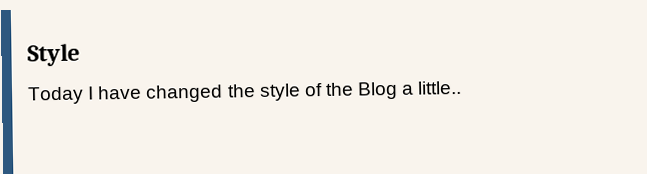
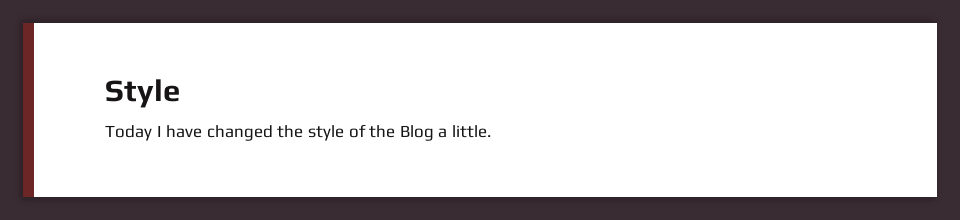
- Today I have changed the style of the Blog a little..
+ Today I have changed the style of the Blog a little.

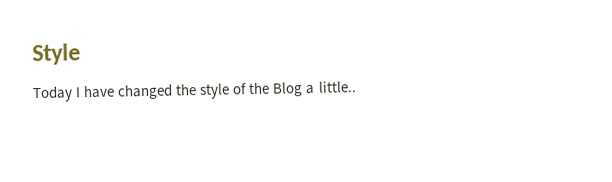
- Today I have changed the style of the Blog a little.
+ Today I have changed the style of the Blog a little..

